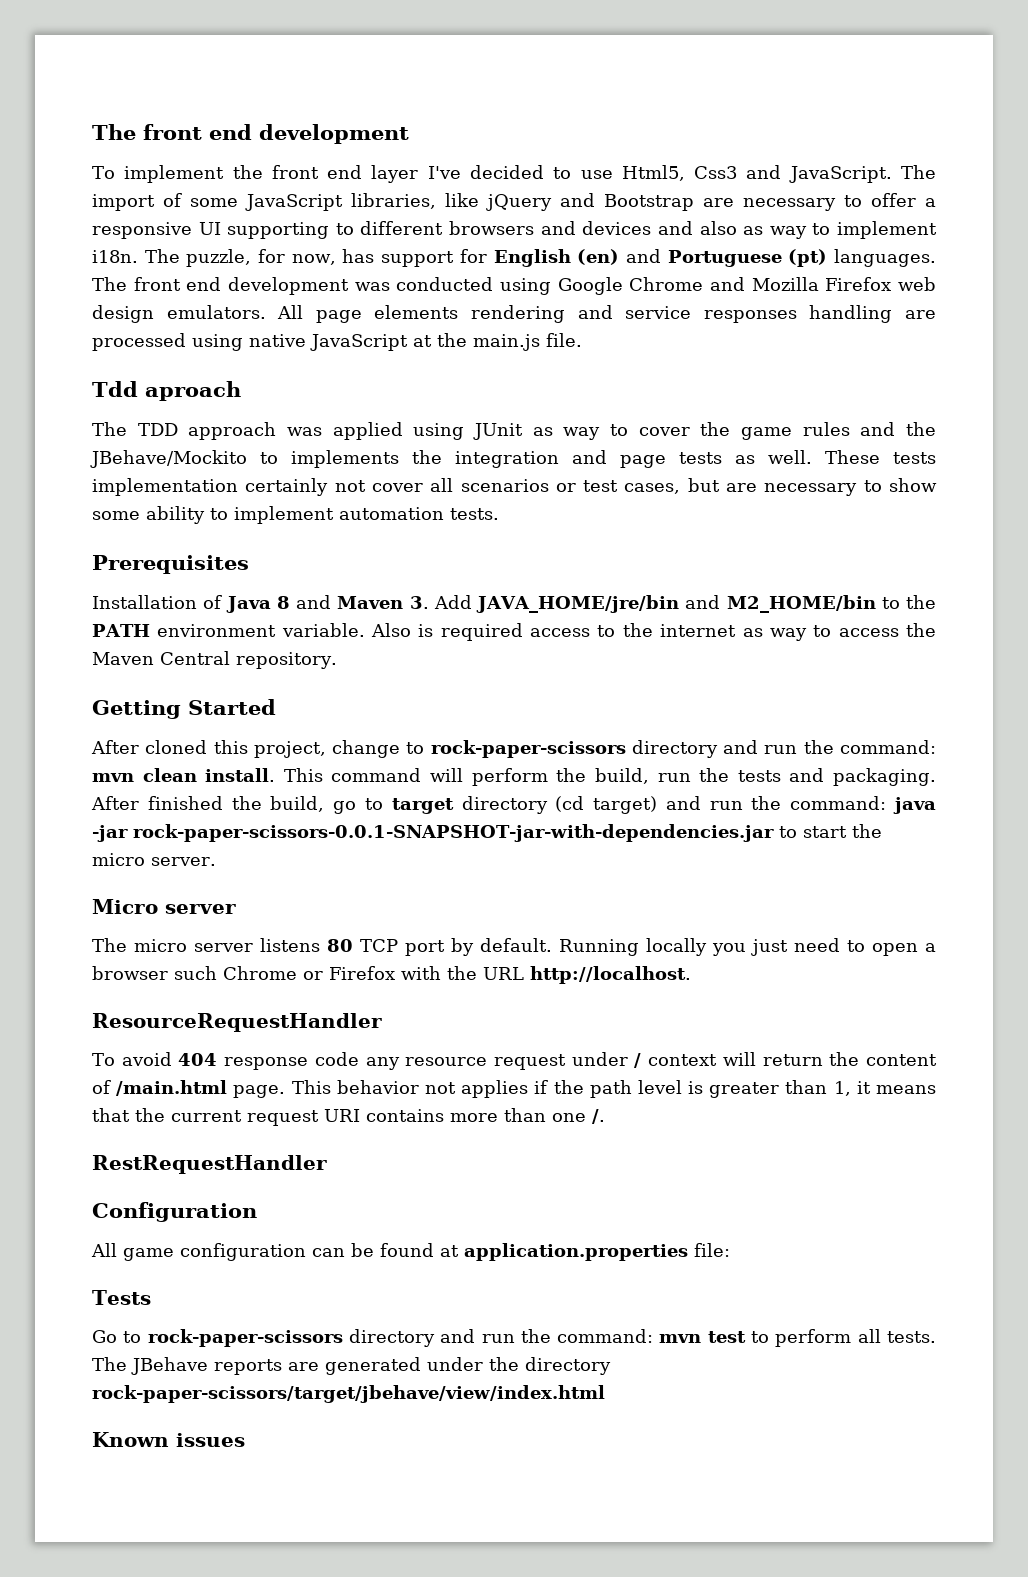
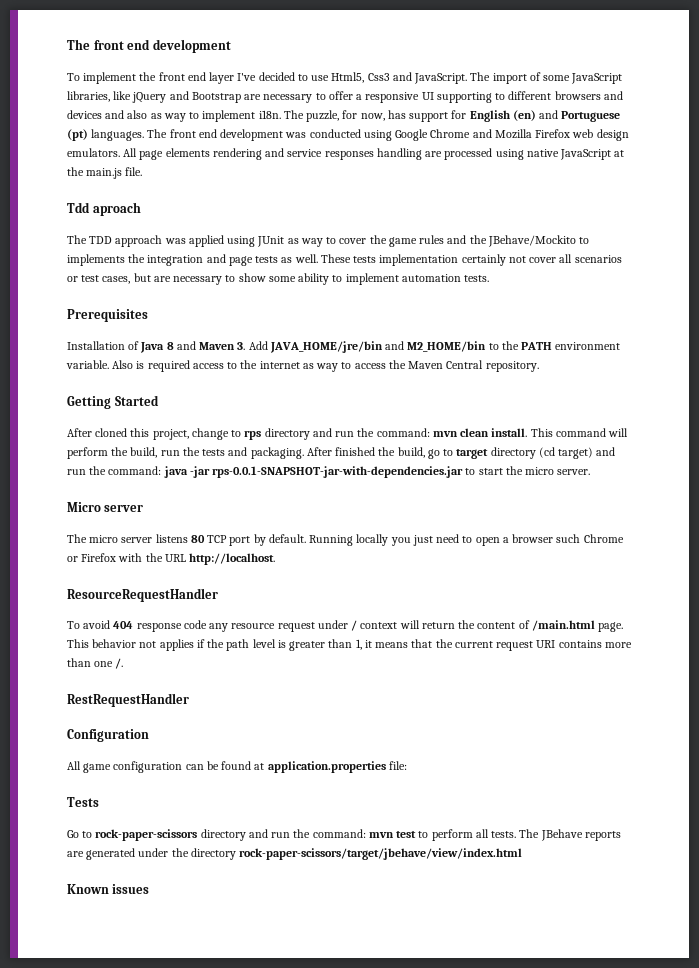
- After cloned this project, change to rock-paper-scissors directory and run the command: mvn clean install.
+ After cloned this project, change to rps directory and run the command: mvn clean install.
- After finished the build, go to target directory (cd target) and run the command: java -jar rock-paper-scissors-0.0.1-SNAPSHOT-jar-with-dependencies.jar to start the micro server.
+ After finished the build, go to target directory (cd target) and run the command: java -jar rps-0.0.1-SNAPSHOT-jar-with-dependencies.jar to start the micro server.

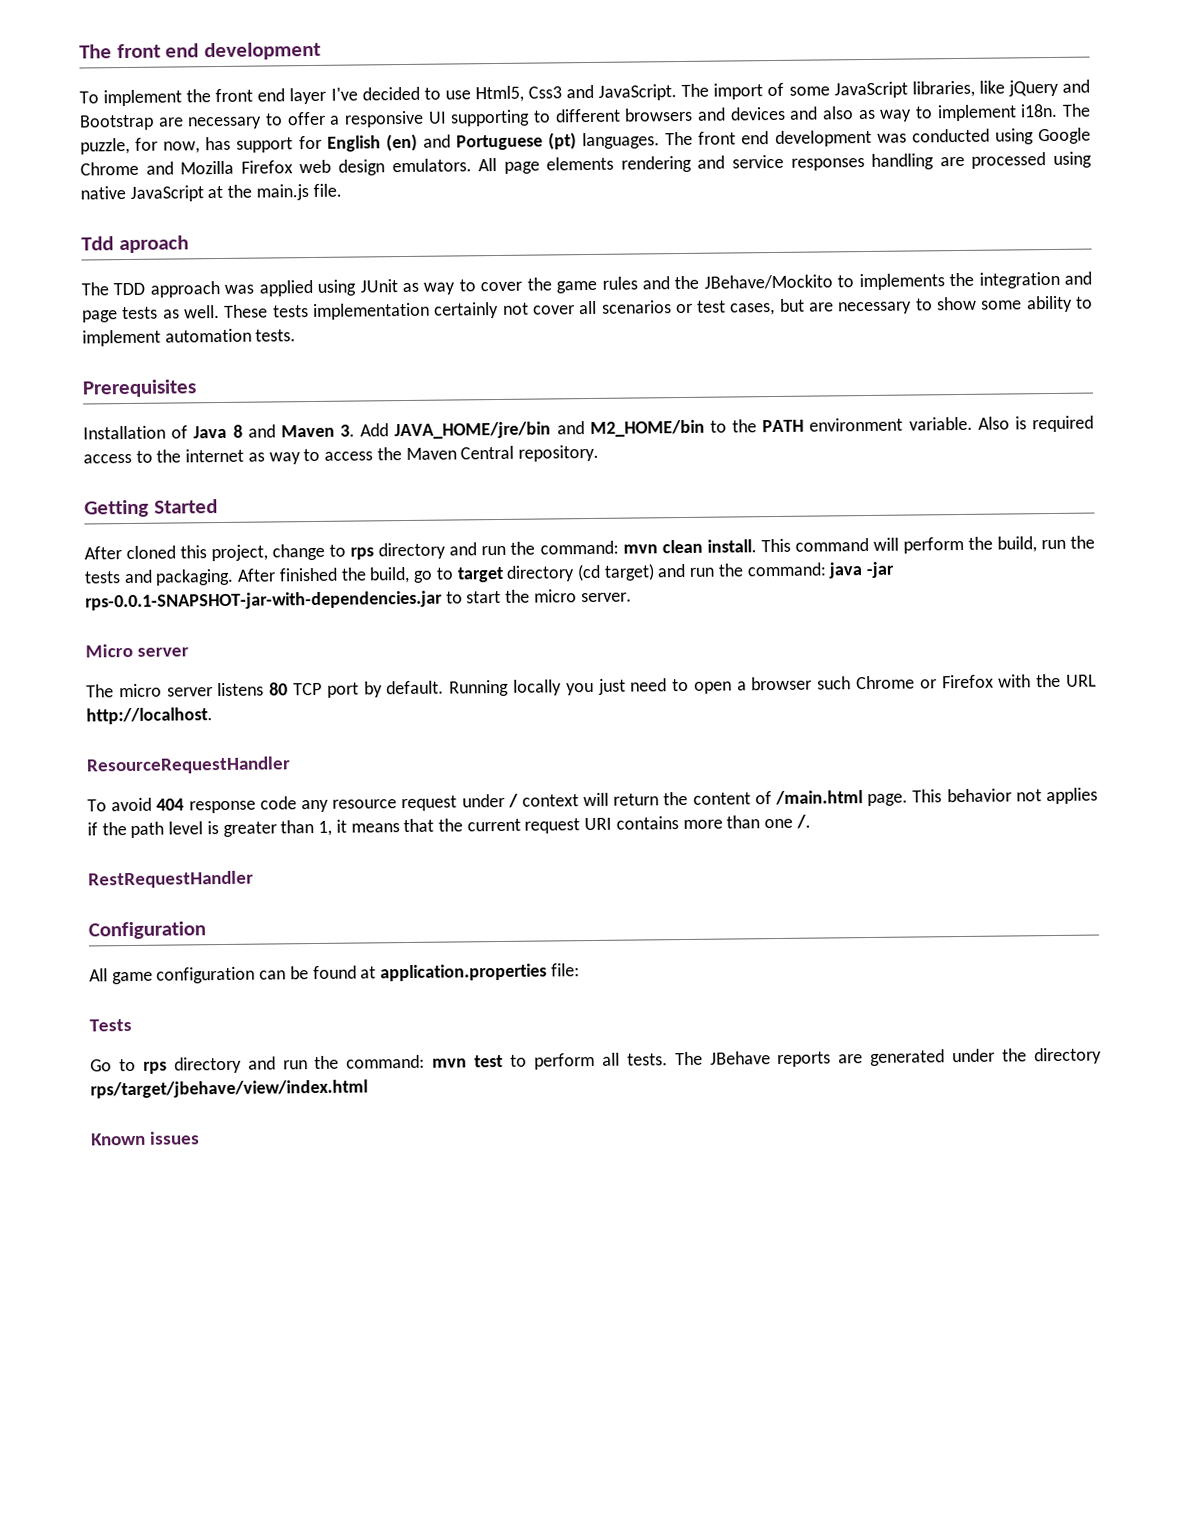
- Go to rock-paper-scissors directory and run the command: mvn test to perform all tests.
+ Go to rps directory and run the command: mvn test to perform all tests.
- The JBehave reports are generated under the directory rock-paper-scissors/target/jbehave/view/index.html
+ The JBehave reports are generated under the directory rps/target/jbehave/view/index.html

